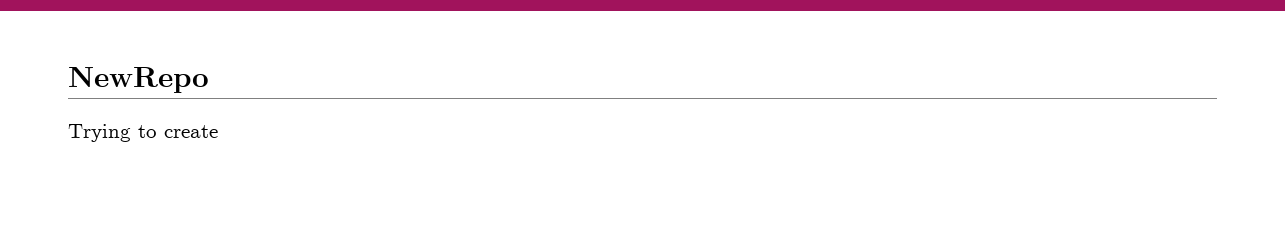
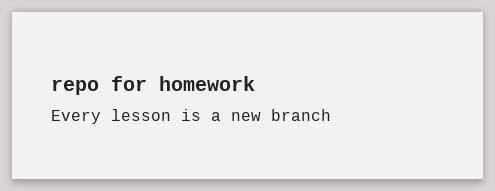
- NewRepo
- Trying to create
+ repo for homework
+ Every lesson is a new branch

